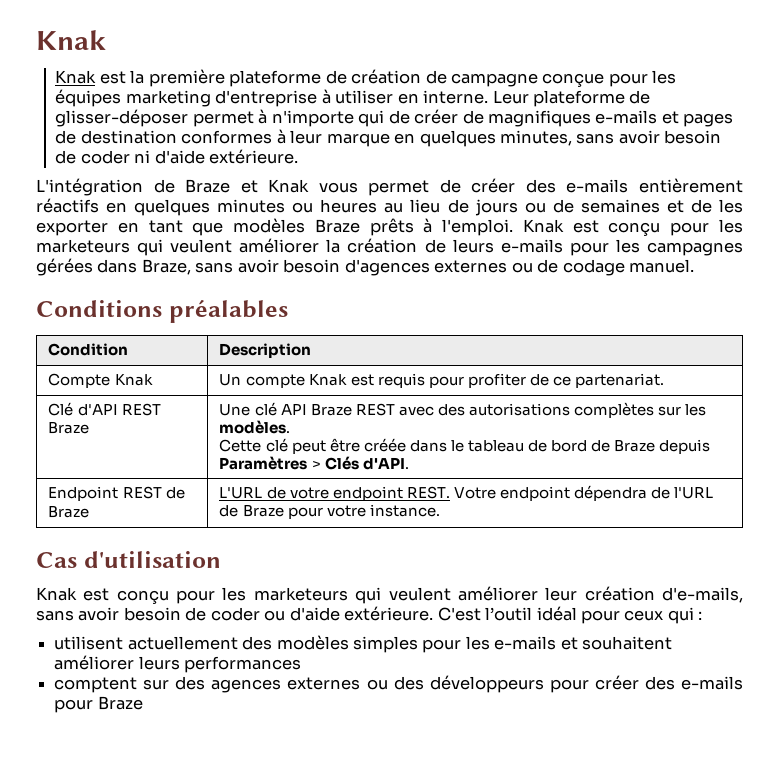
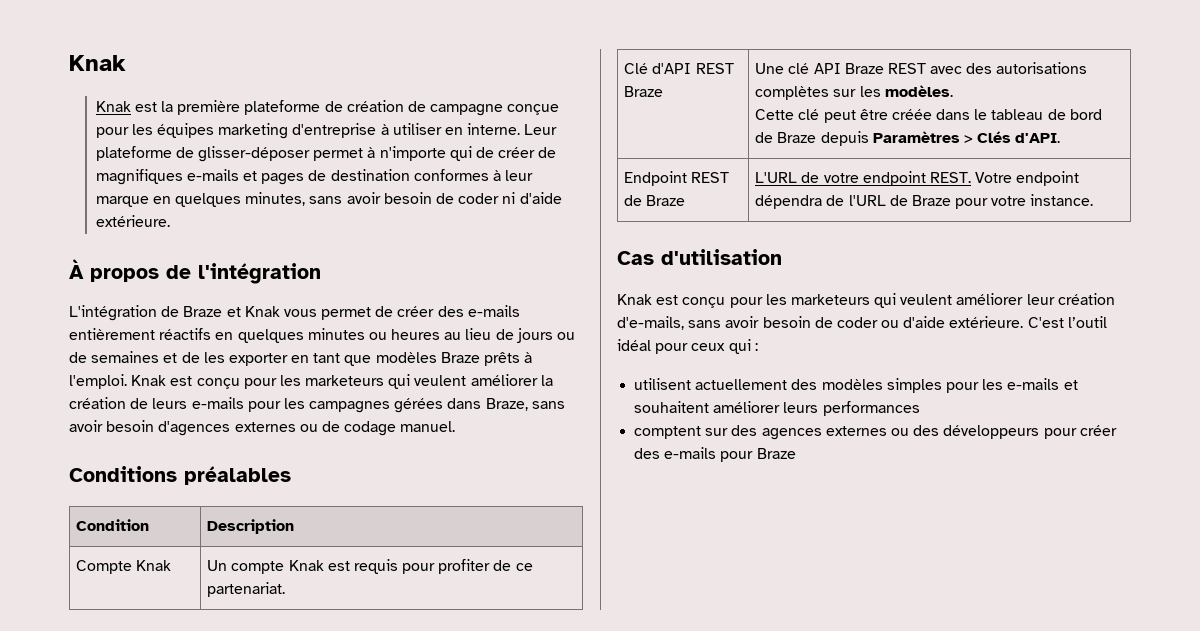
+ À propos de l'intégration

